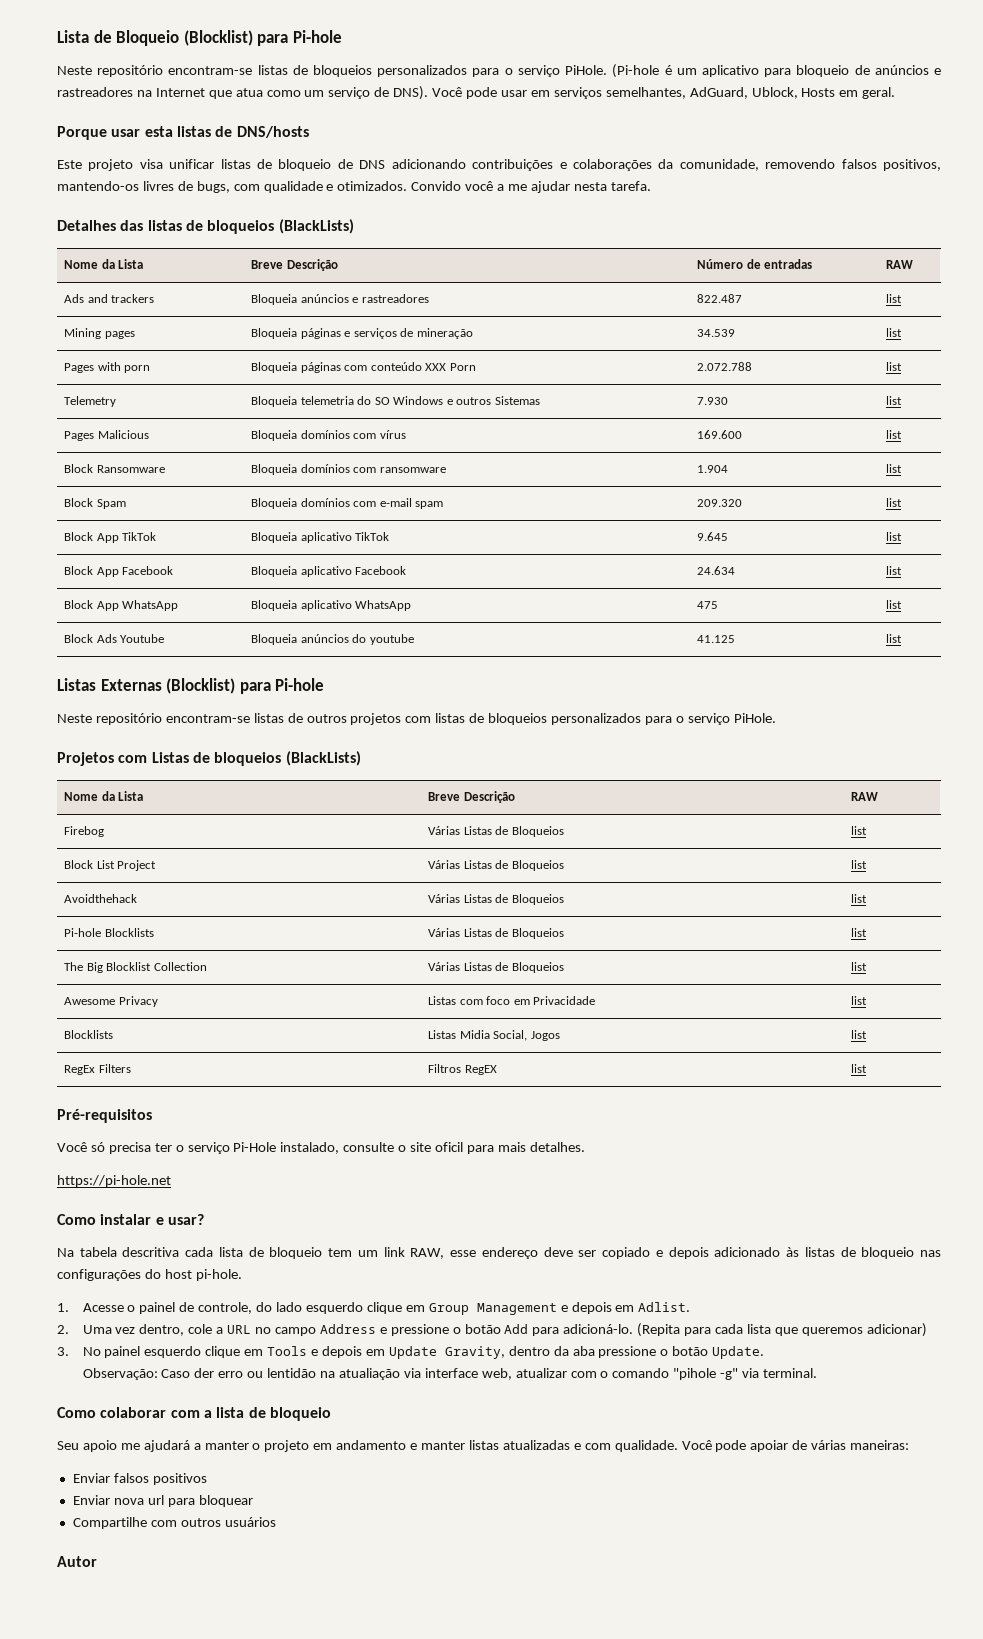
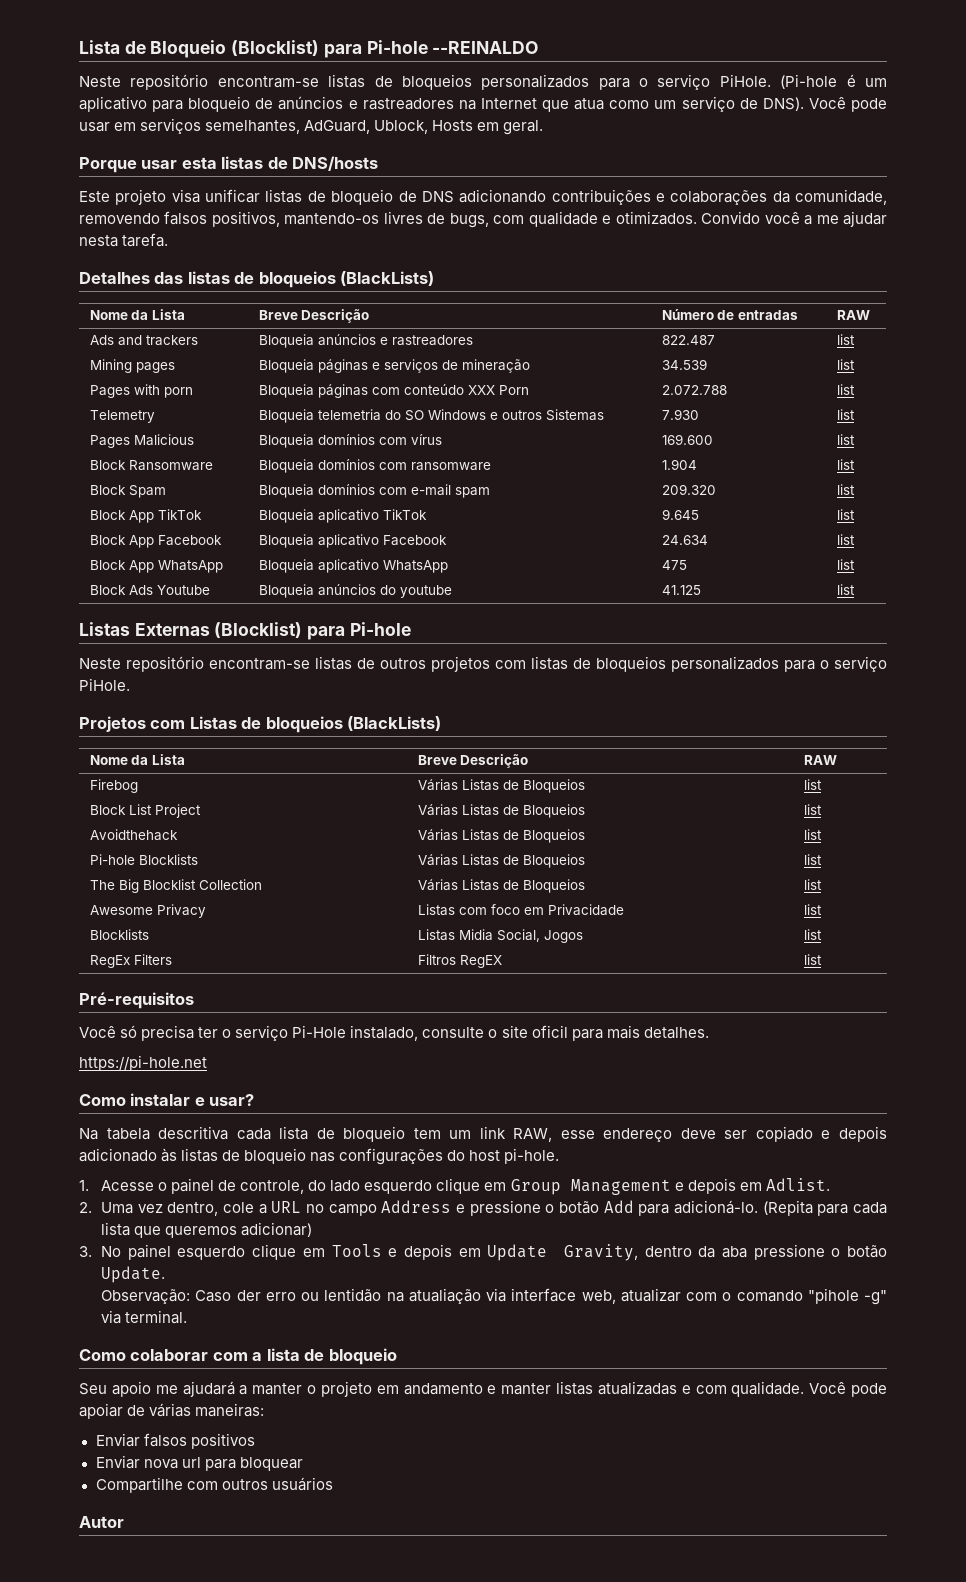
- Lista de Bloqueio (Blocklist) para Pi-hole
+ Lista de Bloqueio (Blocklist) para Pi-hole --REINALDO

